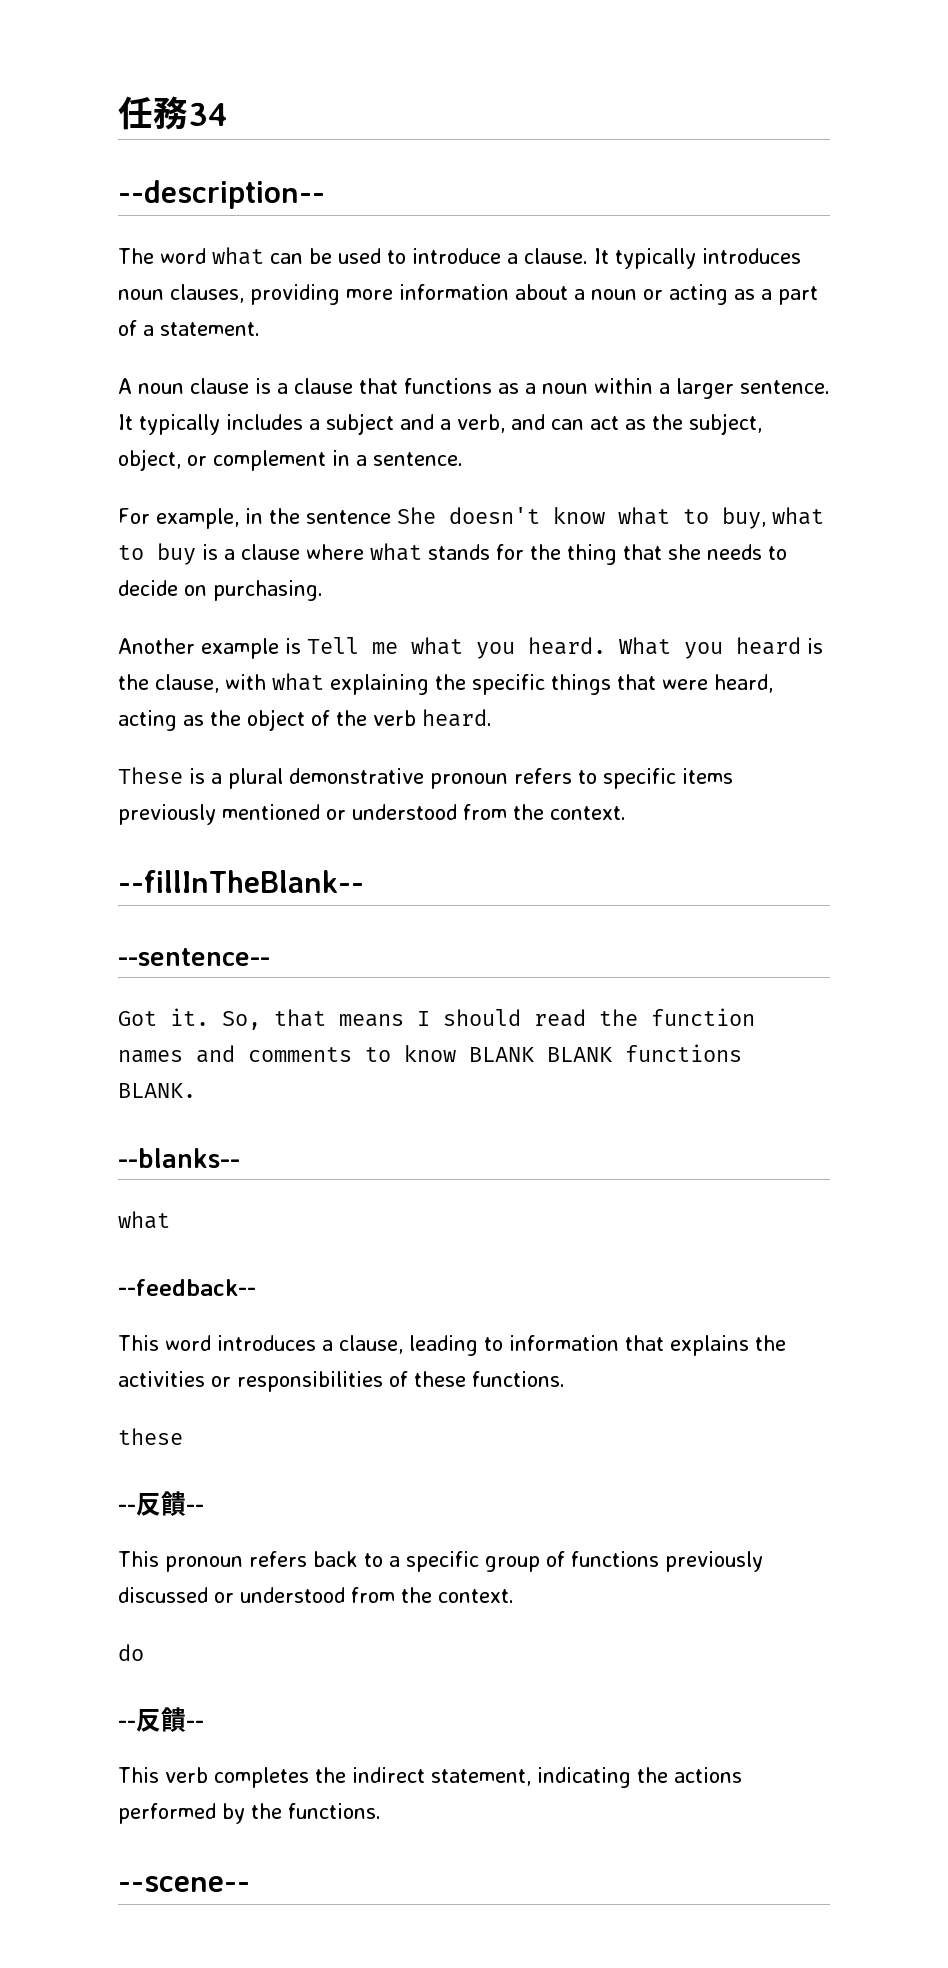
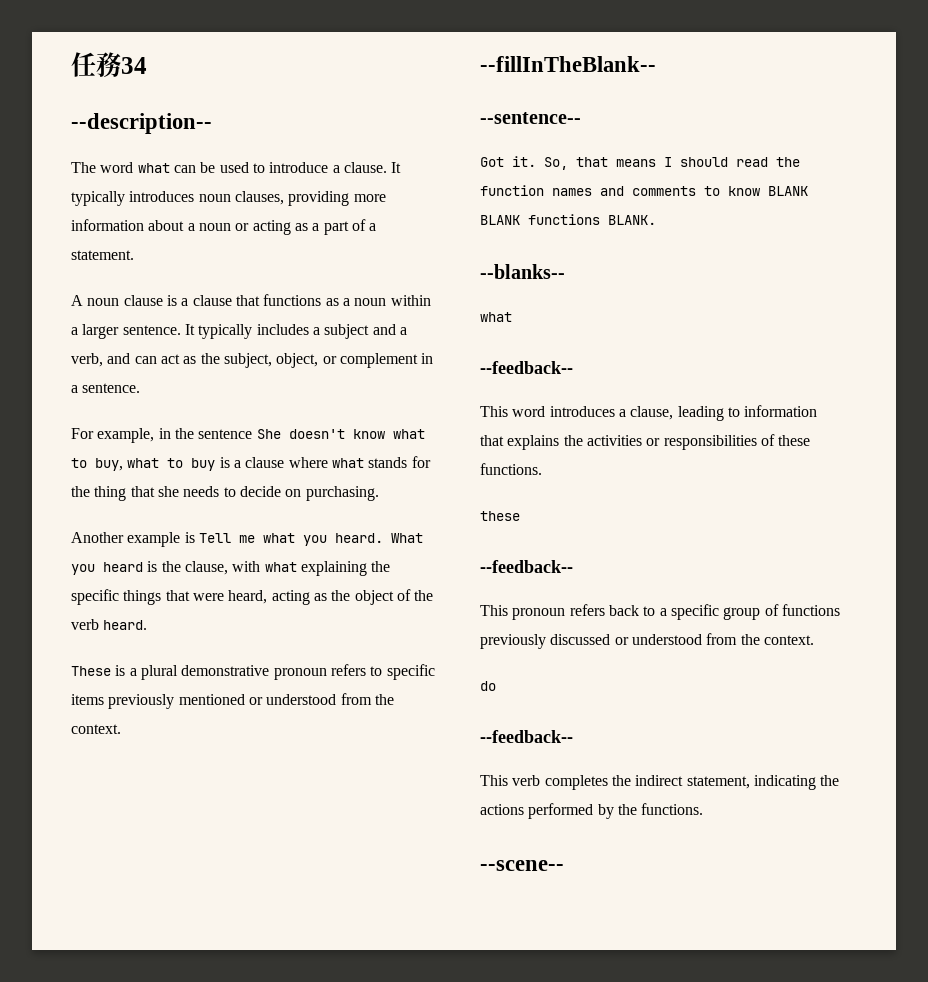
  This word introduces a clause, leading to information that explains the activities or responsibilities of these functions.
  these
- --反饋--
+ --feedback--
  do
- --反饋--
+ --feedback--

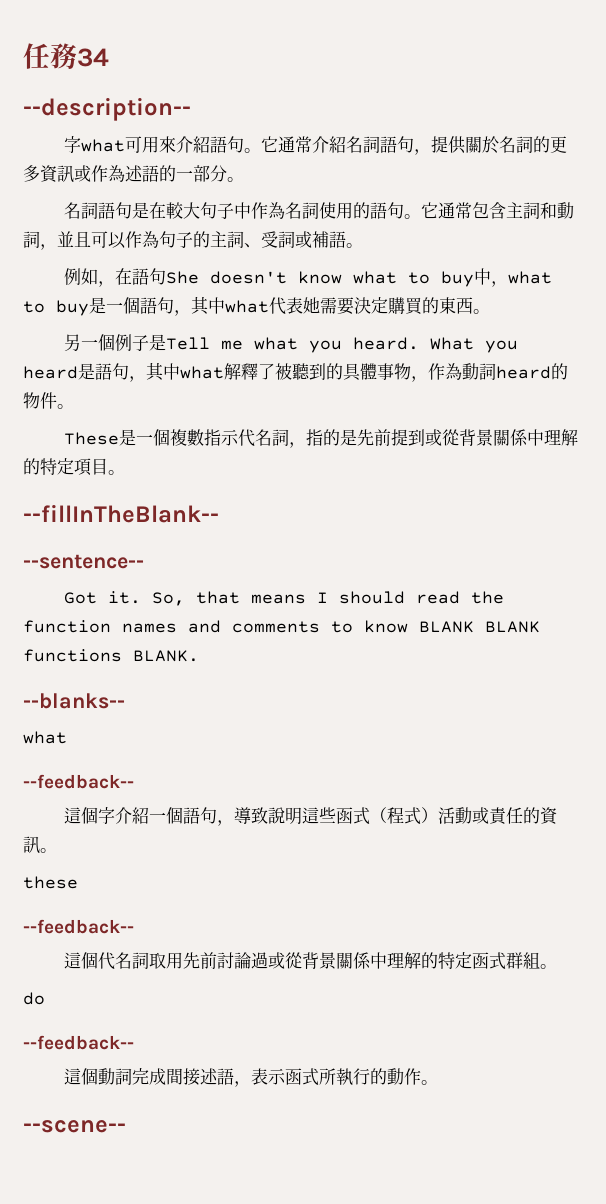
- The word what can be used to introduce a clause. It typically introduces noun clauses, providing more information about a noun or acting as a part of a statement.
- A noun clause is a clause that functions as a noun within a larger sentence. It typically includes a subject and a verb, and can act as the subject, object, or complement in a sentence.
- For example, in the sentence She doesn't know what to buy, what to buy is a clause where what stands for the thing that she needs to decide on purchasing.
- Another example is Tell me what you heard.
+ 字what可用來介紹語句。它通常介紹名詞語句，提供關於名詞的更多資訊或作為述語的一部分。
+ 名詞語句是在較大句子中作為名詞使用的語句。它通常包含主詞和動詞，並且可以作為句子的主詞、受詞或補語。
+ 例如，在語句She doesn't know what to buy中，what to buy是一個語句，其中what代表她需要決定購買的東西。
+ 另一個例子是Tell me what you heard.
- What you heard is the clause, with what explaining the specific things that were heard, acting as the object of the verb heard.
- These is a plural demonstrative pronoun refers to specific items previously mentioned or understood from the context.
+ What you heard是語句，其中what解釋了被聽到的具體事物，作為動詞heard的物件。
+ These是一個複數指示代名詞，指的是先前提到或從背景關係中理解的特定項目。
- This word introduces a clause, leading to information that explains the activities or responsibilities of these functions.
+ 這個字介紹一個語句，導致說明這些函式（程式）活動或責任的資訊。
  these
  --feedback--
- This pronoun refers back to a specific group of functions previously discussed or understood from the context.
+ 這個代名詞取用先前討論過或從背景關係中理解的特定函式群組。
  do
  --feedback--
- This verb completes the indirect statement, indicating the actions performed by the functions.
+ 這個動詞完成間接述語，表示函式所執行的動作。

